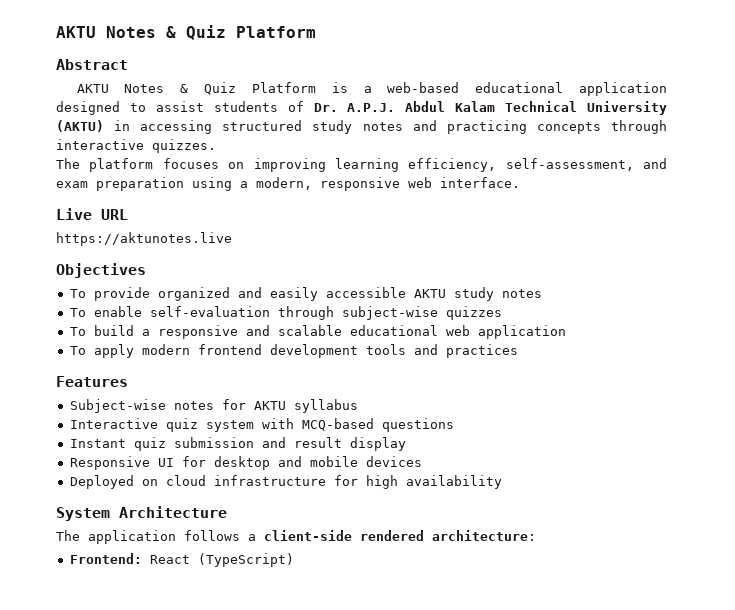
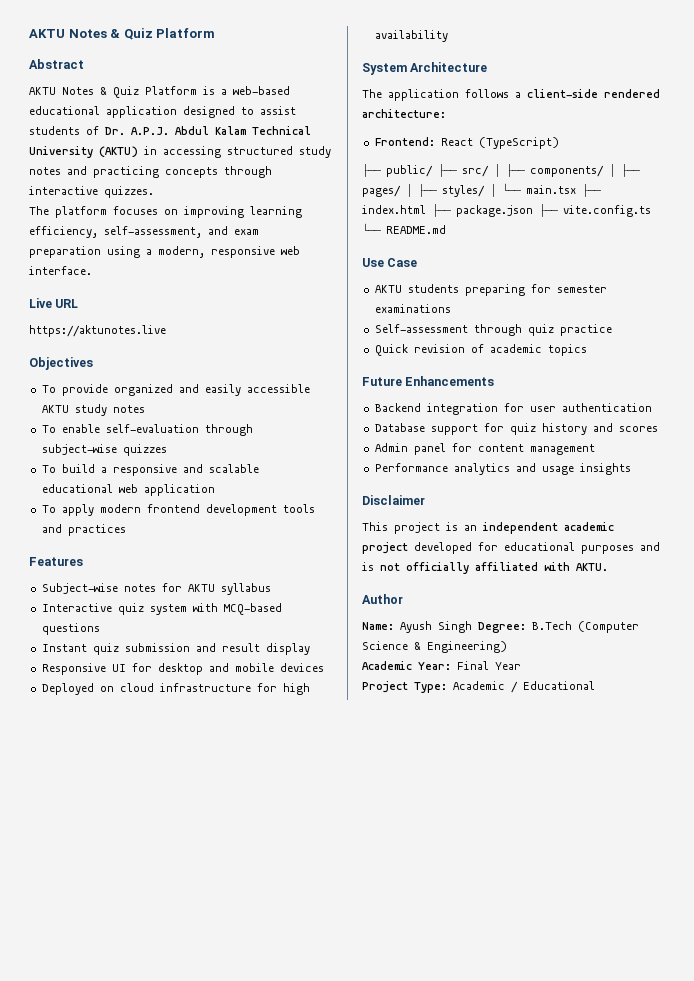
+ ├── public/ ├── src/ │ ├── components/ │ ├── pages/ │ ├── styles/ │ └── main.tsx ├── index.html ├── package.json ├── vite.config.ts └── README.md
+ Use Case
+ AKTU students preparing for semester examinations
+ Self-assessment through quiz practice
+ Quick revision of academic topics
+ Future Enhancements
+ Backend integration for user authentication
+ Database support for quiz history and scores
+ Admin panel for content management
+ Performance analytics and usage insights
+ Disclaimer
+ This project is an independent academic project developed for educational purposes and is not officially affiliated with AKTU.
+ Author
+ Name: Ayush Singh Degree: B.Tech (Computer Science & Engineering)
+ Academic Year: Final Year
+ Project Type: Academic / Educational

